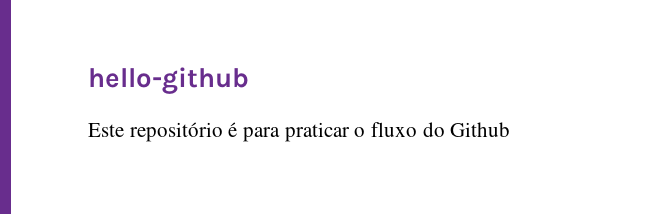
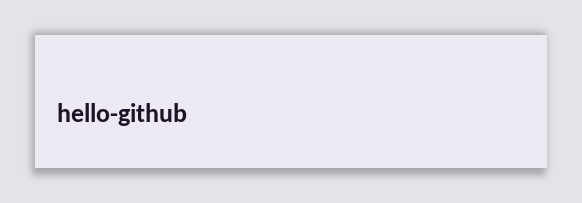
- Este repositório é para praticar o fluxo do Github

